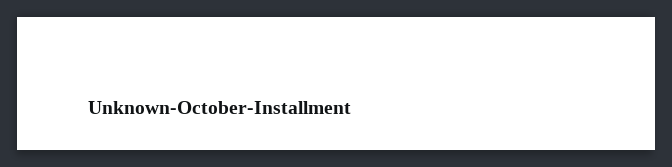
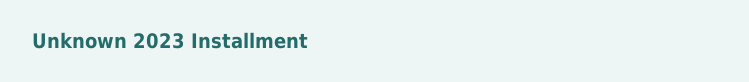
- Unknown-October-Installment
+ Unknown 2023 Installment

